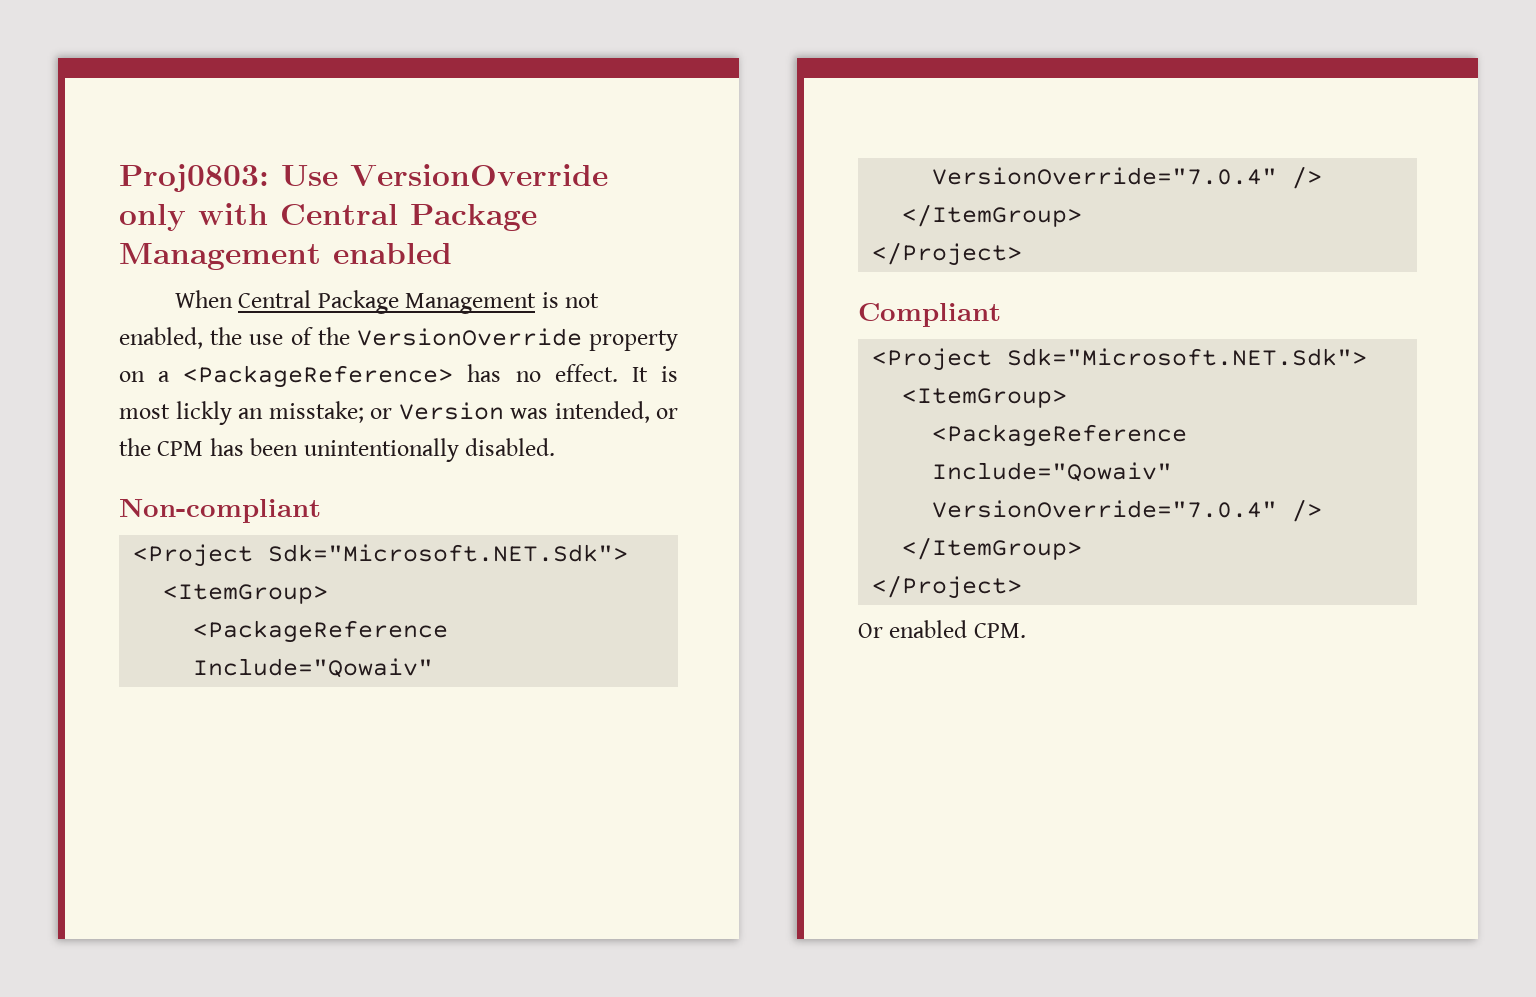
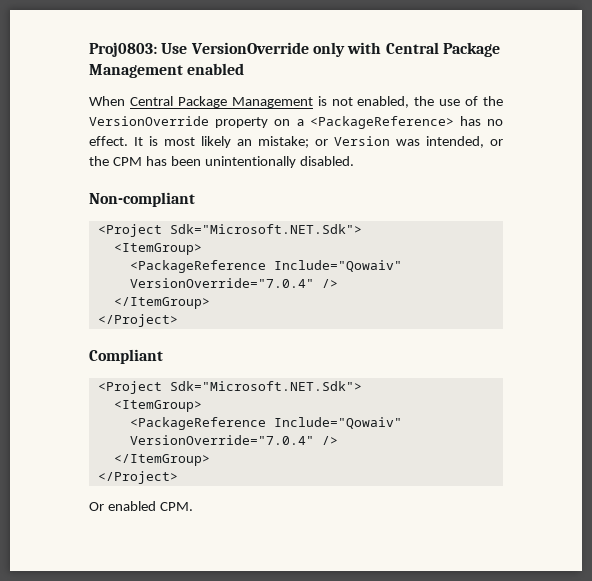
- It is most lickly an misstake; or Version was intended, or the CPM has been unintentionally disabled.
+ It is most likely an mistake; or Version was intended, or the CPM has been unintentionally disabled.

